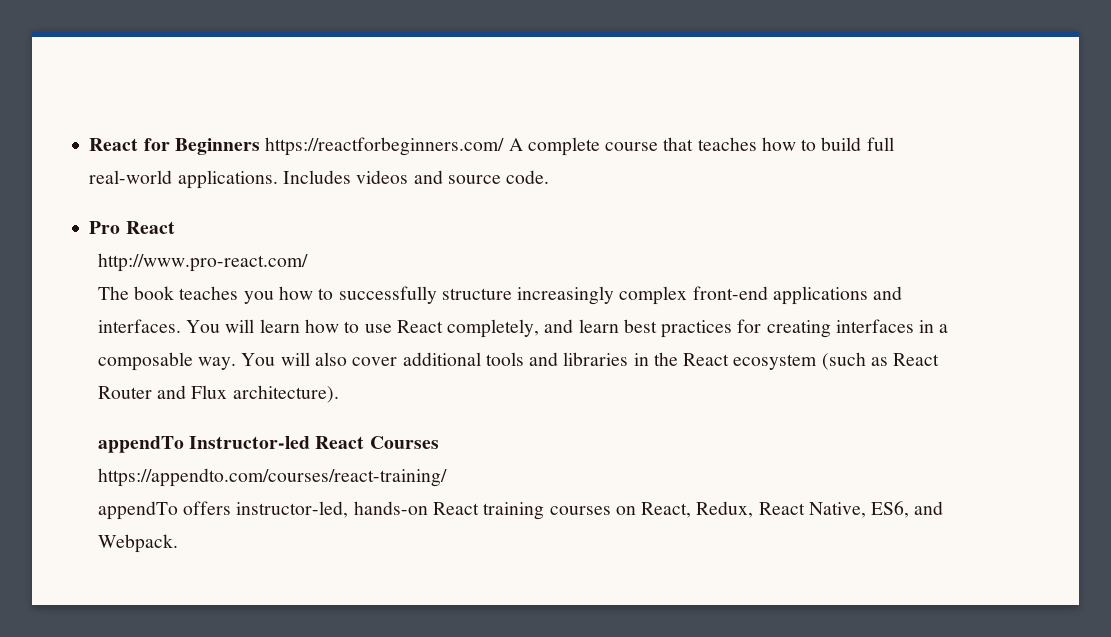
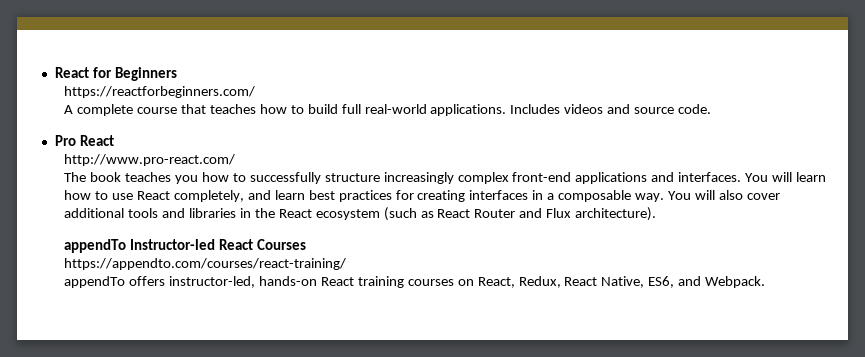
- React for Beginners https://reactforbeginners.com/ A complete course that teaches how to build full real-world applications.
+ React for Beginners
+ https://reactforbeginners.com/
+ A complete course that teaches how to build full real-world applications.

